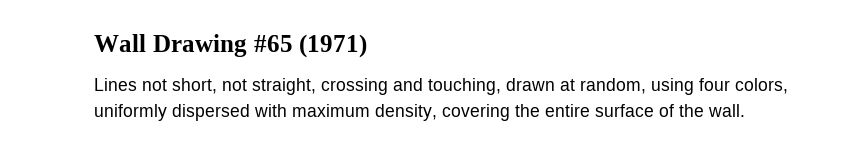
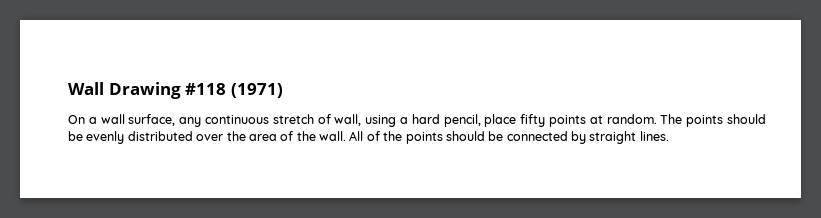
- Wall Drawing #65 (1971)
+ Wall Drawing #118 (1971)
- Lines not short, not straight, crossing and touching, drawn at random, using four colors, uniformly dispersed with maximum density, covering the entire surface of the wall.
+ On a wall surface, any continuous stretch of wall, using a hard pencil, place fifty points at random. The points should be evenly distributed over the area of the wall. All of the points should be connected by straight lines.

